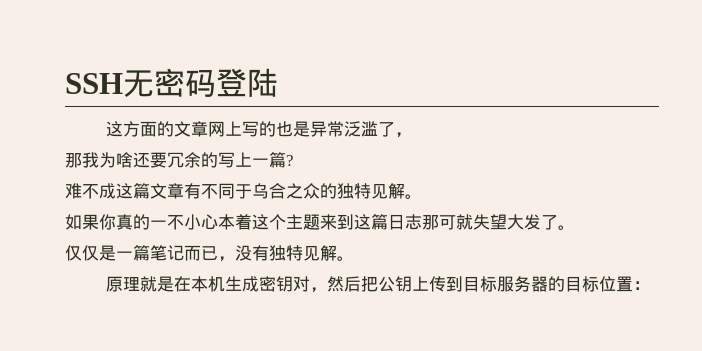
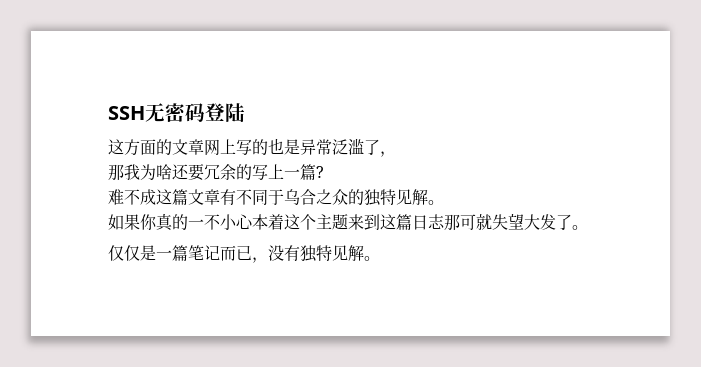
- 原理就是在本机生成密钥对，然后把公钥上传到目标服务器的目标位置：

